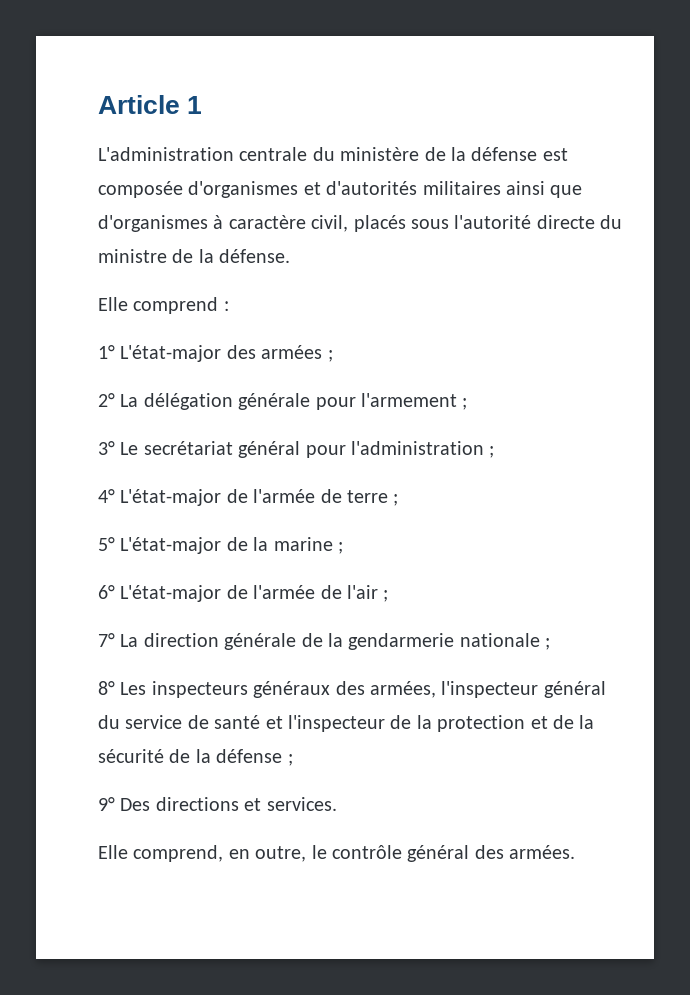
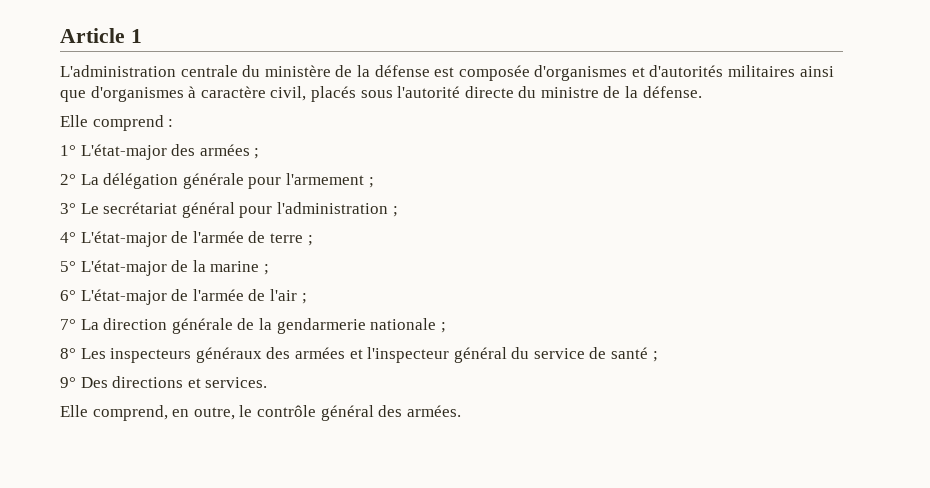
- 8° Les inspecteurs généraux des armées, l'inspecteur général du service de santé et l'inspecteur de la protection et de la sécurité de la défense ;
+ 8° Les inspecteurs généraux des armées et l'inspecteur général du service de santé ;

